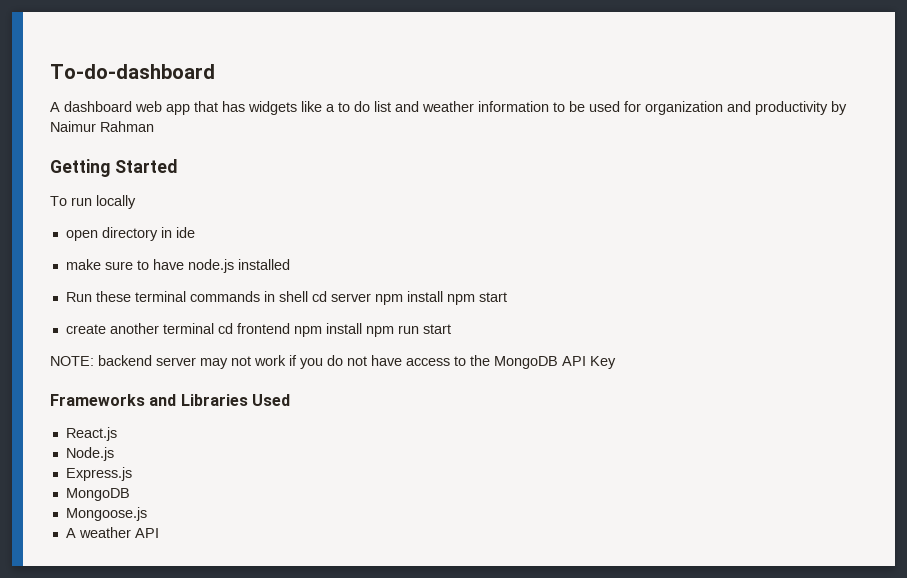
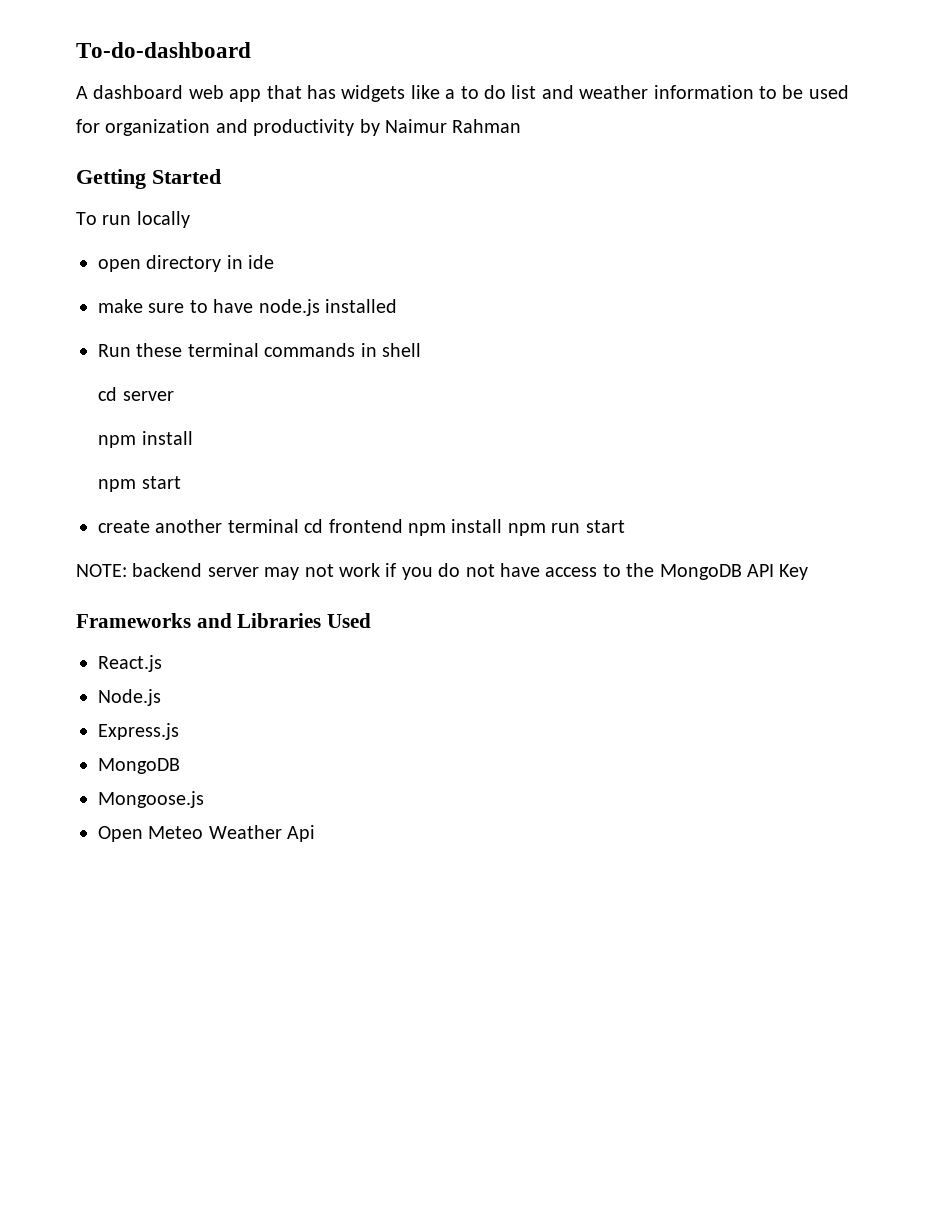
- Run these terminal commands in shell cd server npm install npm start
+ Run these terminal commands in shell
+ cd server
+ npm install
+ npm start
- A weather API
+ Open Meteo Weather Api

